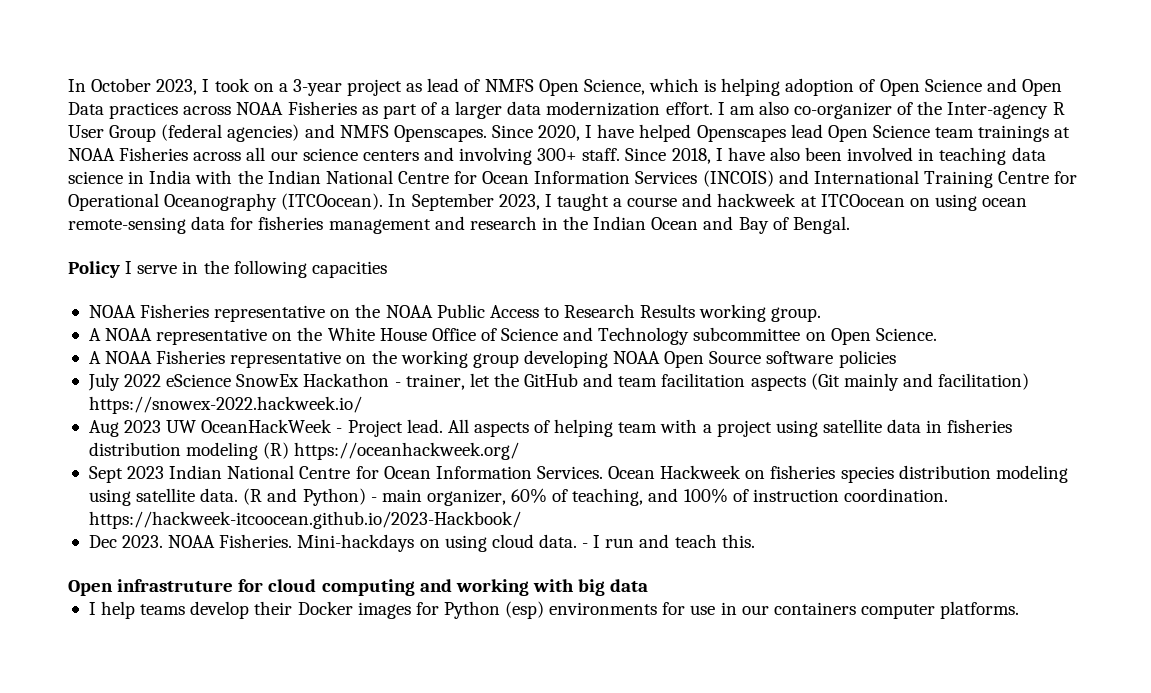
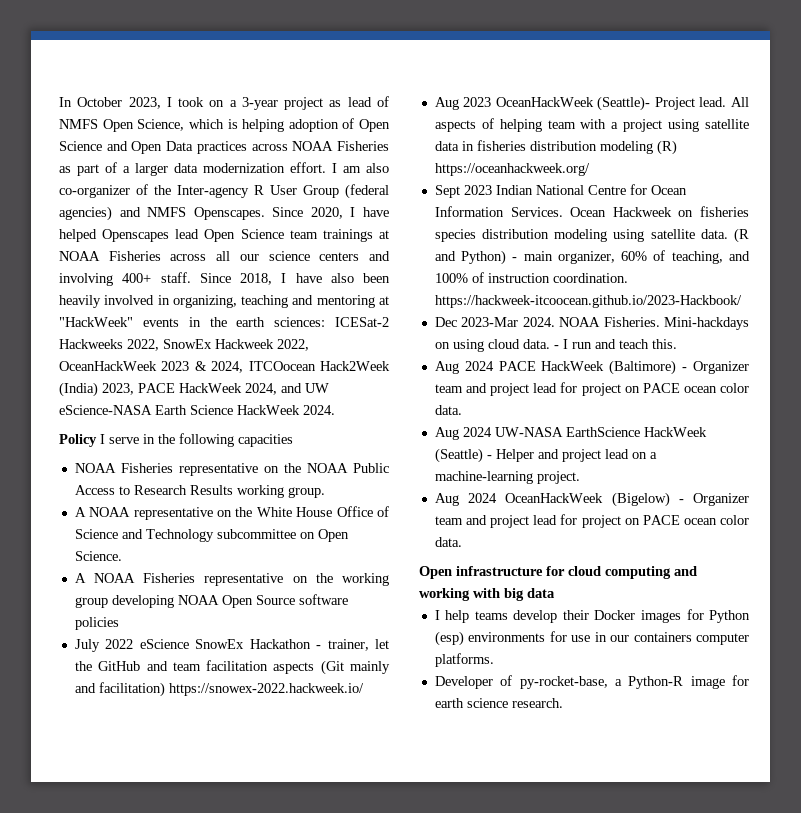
- Since 2020, I have helped Openscapes lead Open Science team trainings at NOAA Fisheries across all our science centers and involving 300+ staff.
+ Since 2020, I have helped Openscapes lead Open Science team trainings at NOAA Fisheries across all our science centers and involving 400+ staff.
- Since 2018, I have also been involved in teaching data science in India with the Indian National Centre for Ocean Information Services (INCOIS) and International Training Centre for Operational Oceanography (ITCOocean). In September 2023, I taught a course and hackweek at ITCOocean on using ocean remote-sensing data for fisheries management and research in the Indian Ocean and Bay of Bengal.
+ Since 2018, I have also been heavily involved in organizing, teaching and mentoring at "HackWeek" events in the earth sciences: ICESat-2 Hackweeks 2022, SnowEx Hackweek 2022, OceanHackWeek 2023 & 2024, ITCOocean Hack2Week (India) 2023, PACE HackWeek 2024, and UW eScience-NASA Earth Science HackWeek 2024.
- Aug 2023 UW OceanHackWeek - Project lead.
+ Aug 2023 OceanHackWeek (Seattle)- Project lead.
- Dec 2023.
+ Dec 2023-Mar 2024.
- Open infrastruture for cloud computing and working with big data
+ Aug 2024 PACE HackWeek (Baltimore) - Organizer team and project lead for project on PACE ocean color data.
+ Aug 2024 UW-NASA EarthScience HackWeek (Seattle) - Helper and project lead on a machine-learning project.
+ Aug 2024 OceanHackWeek (Bigelow) - Organizer team and project lead for project on PACE ocean color data.
+ Open infrastructure for cloud computing and working with big data
+ Developer of py-rocket-base, a Python-R image for earth science research.

